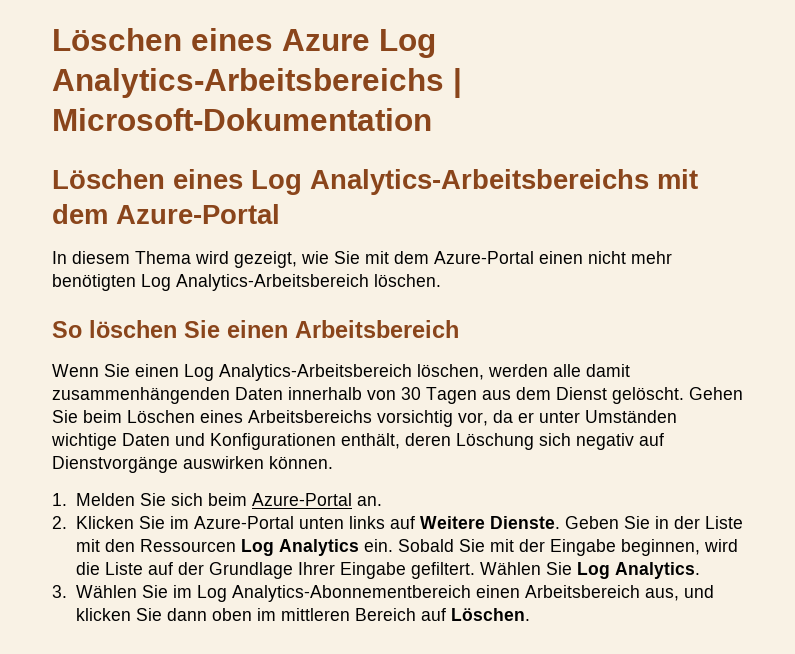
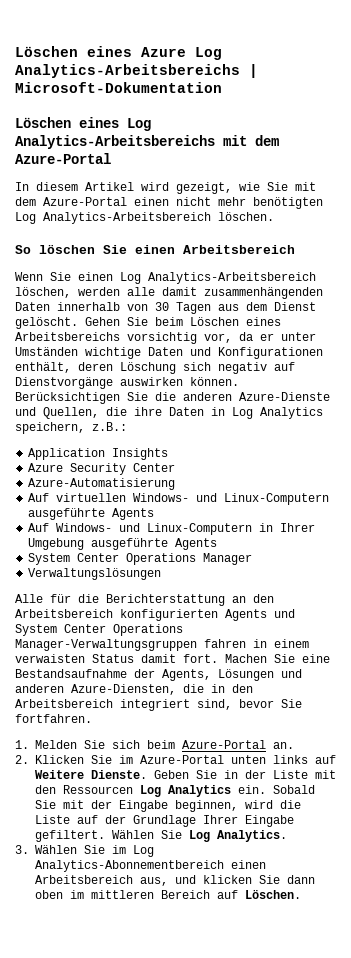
- In diesem Thema wird gezeigt, wie Sie mit dem Azure-Portal einen nicht mehr benötigten Log Analytics-Arbeitsbereich löschen.
+ In diesem Artikel wird gezeigt, wie Sie mit dem Azure-Portal einen nicht mehr benötigten Log Analytics-Arbeitsbereich löschen.
+ Berücksichtigen Sie die anderen Azure-Dienste und Quellen, die ihre Daten in Log Analytics speichern, z.B.:
+ Application Insights
+ Azure Security Center
+ Azure-Automatisierung
+ Auf virtuellen Windows- und Linux-Computern ausgeführte Agents
+ Auf Windows- und Linux-Computern in Ihrer Umgebung ausgeführte Agents
+ System Center Operations Manager
+ Verwaltungslösungen
+ Alle für die Berichterstattung an den Arbeitsbereich konfigurierten Agents und System Center Operations Manager-Verwaltungsgruppen fahren in einem verwaisten Status damit fort. Machen Sie eine Bestandsaufnahme der Agents, Lösungen und anderen Azure-Diensten, die in den Arbeitsbereich integriert sind, bevor Sie fortfahren.

